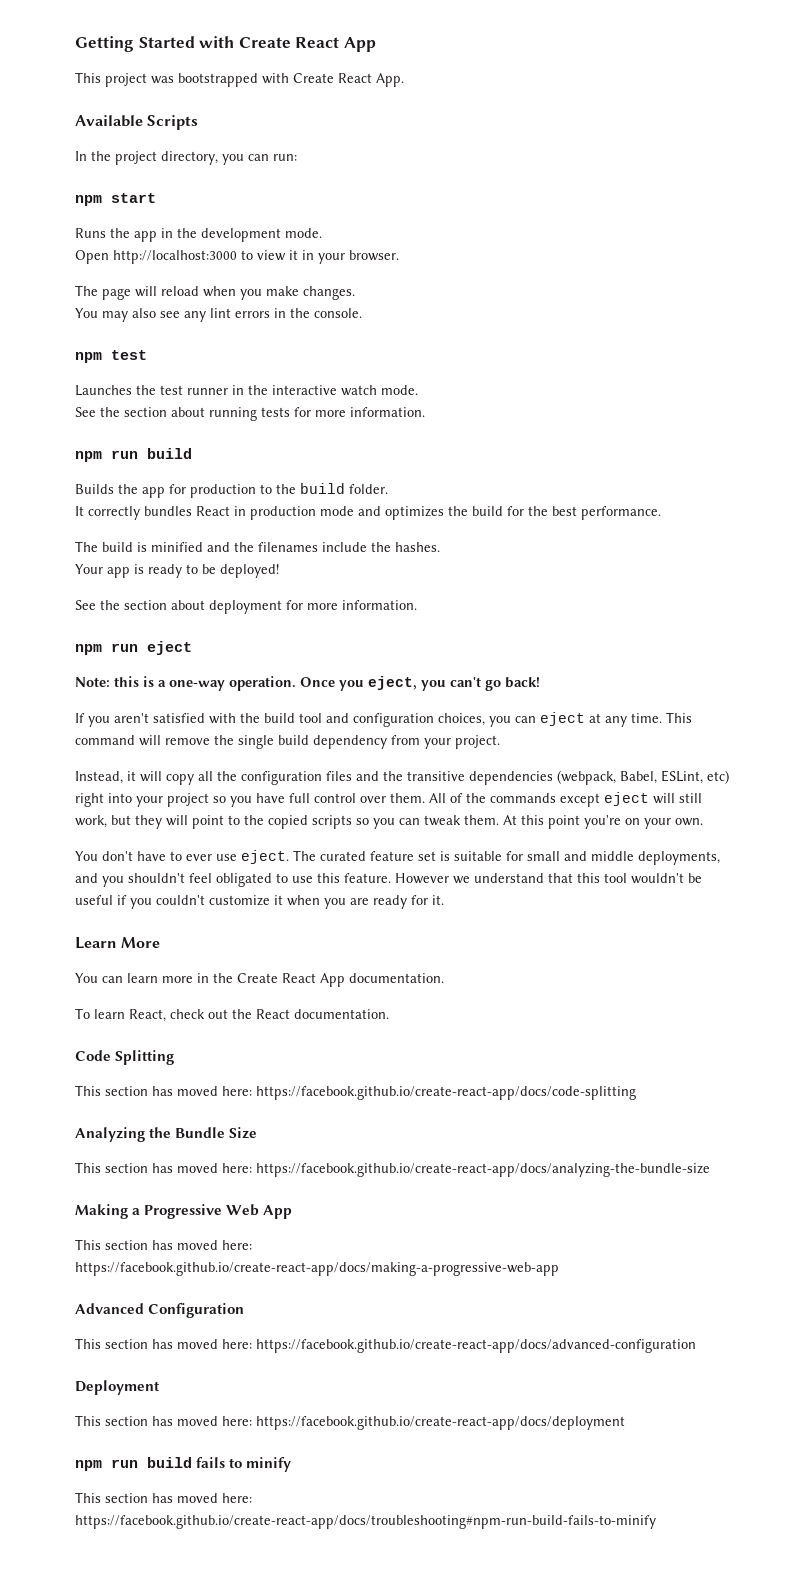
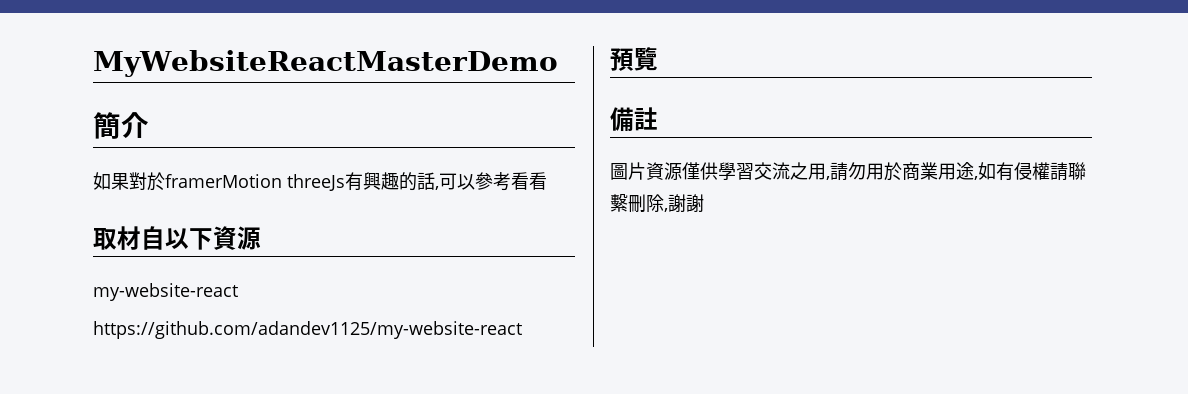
- Getting Started with Create React App
- This project was bootstrapped with Create React App.
- Available Scripts
- In the project directory, you can run:
- npm start
- Runs the app in the development mode.
- Open http://localhost:3000 to view it in your browser.
- The page will reload when you make changes.
- You may also see any lint errors in the console.
- npm test
- Launches the test runner in the interactive watch mode.
- See the section about running tests for more information.
- npm run build
- Builds the app for production to the build folder.
- It correctly bundles React in production mode and optimizes the build for the best performance.
- The build is minified and the filenames include the hashes.
- Your app is ready to be deployed!
- See the section about deployment for more information.
- npm run eject
- Note: this is a one-way operation. Once you eject, you can't go back!
- If you aren't satisfied with the build tool and configuration choices, you can eject at any time. This command will remove the single build dependency from your project.
- Instead, it will copy all the configuration files and the transitive dependencies (webpack, Babel, ESLint, etc) right into your project so you have full control over them. All of the commands except eject will still work, but they will point to the copied scripts so you can tweak them. At this point you're on your own.
- You don't have to ever use eject. The curated feature set is suitable for small and middle deployments, and you shouldn't feel obligated to use this feature. However we understand that this tool wouldn't be useful if you couldn't customize it when you are ready for it.
- Learn More
- You can learn more in the Create React App documentation.
- To learn React, check out the React documentation.
- Code Splitting
- This section has moved here: https://facebook.github.io/create-react-app/docs/code-splitting
- Analyzing the Bundle Size
- This section has moved here: https://facebook.github.io/create-react-app/docs/analyzing-the-bundle-size
- Making a Progressive Web App
- This section has moved here: https://facebook.github.io/create-react-app/docs/making-a-progressive-web-app
- Advanced Configuration
- This section has moved here: https://facebook.github.io/create-react-app/docs/advanced-configuration
- Deployment
- This section has moved here: https://facebook.github.io/create-react-app/docs/deployment
- npm run build fails to minify
- This section has moved here: https://facebook.github.io/create-react-app/docs/troubleshooting#npm-run-build-fails-to-minify
+ MyWebsiteReactMasterDemo
+ 簡介
+ 如果對於framerMotion threeJs有興趣的話,可以參考看看
+ 取材自以下資源
+ my-website-react
+ https://github.com/adandev1125/my-website-react
+ 預覽
+ 備註
+ 圖片資源僅供學習交流之用,請勿用於商業用途,如有侵權請聯繫刪除,謝謝

